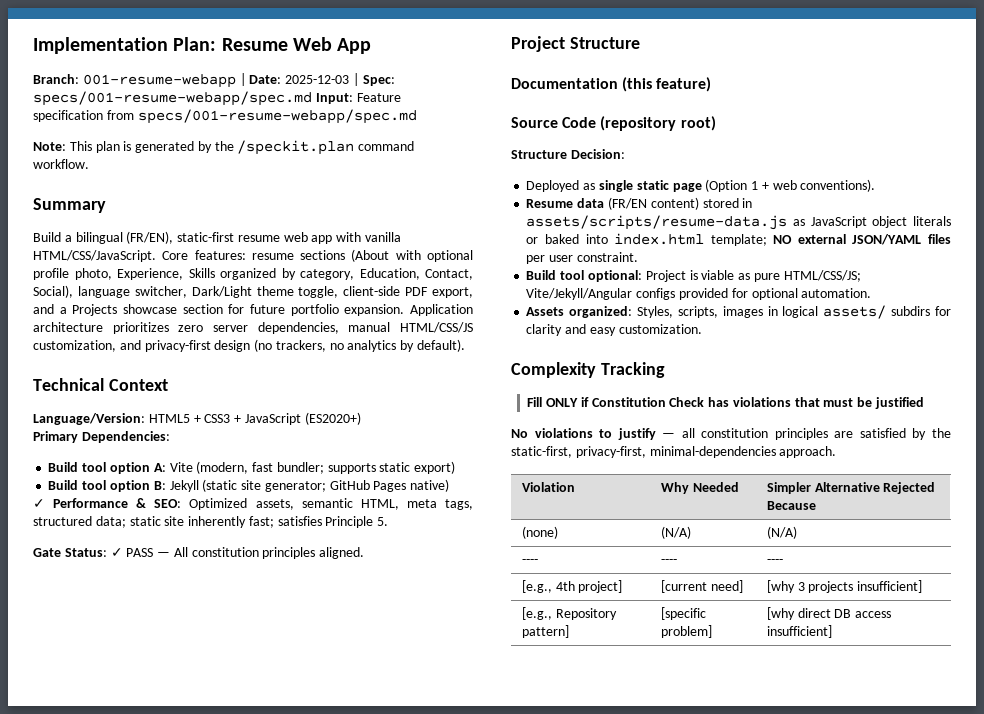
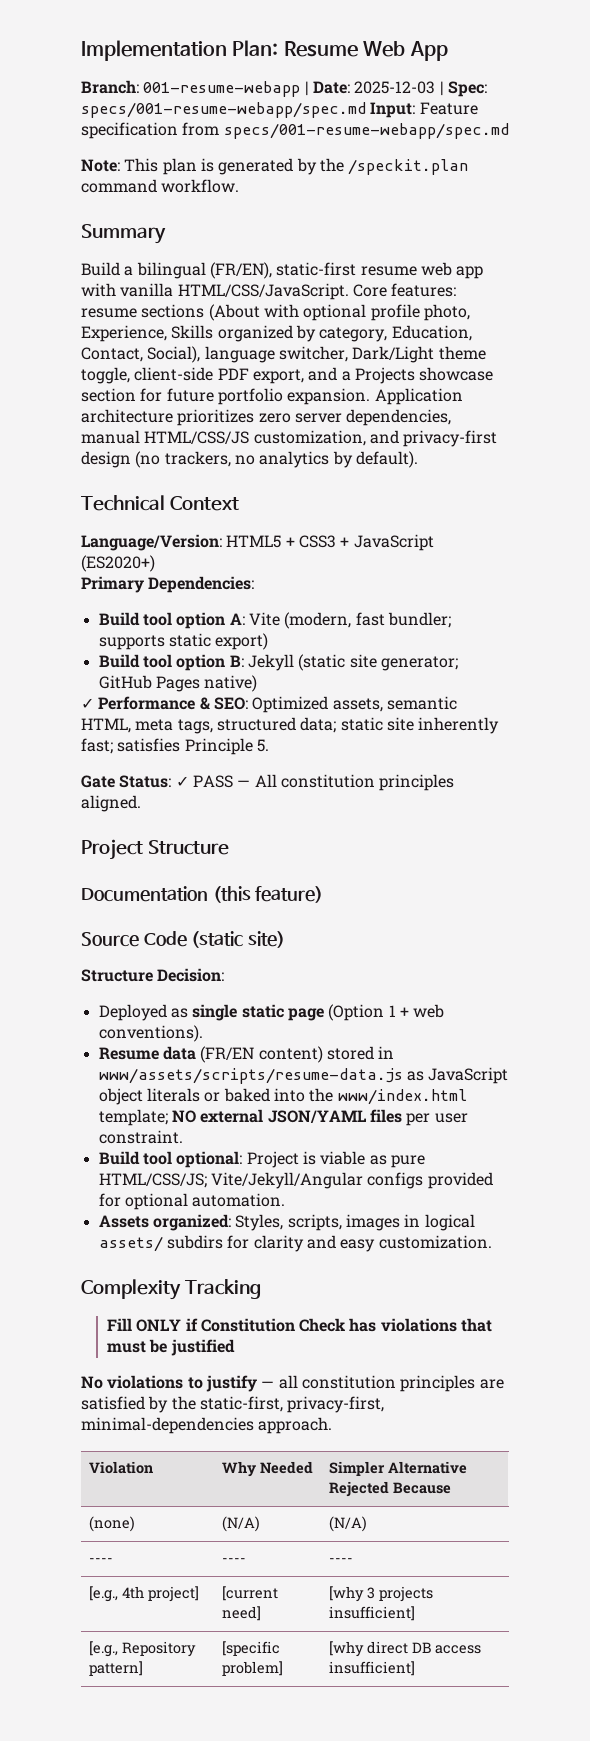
- Source Code (repository root)
+ Source Code (static site)
- Resume data (FR/EN content) stored in assets/scripts/resume-data.js as JavaScript object literals or baked into index.html template; NO external JSON/YAML files per user constraint.
+ Resume data (FR/EN content) stored in www/assets/scripts/resume-data.js as JavaScript object literals or baked into the www/index.html template; NO external JSON/YAML files per user constraint.

